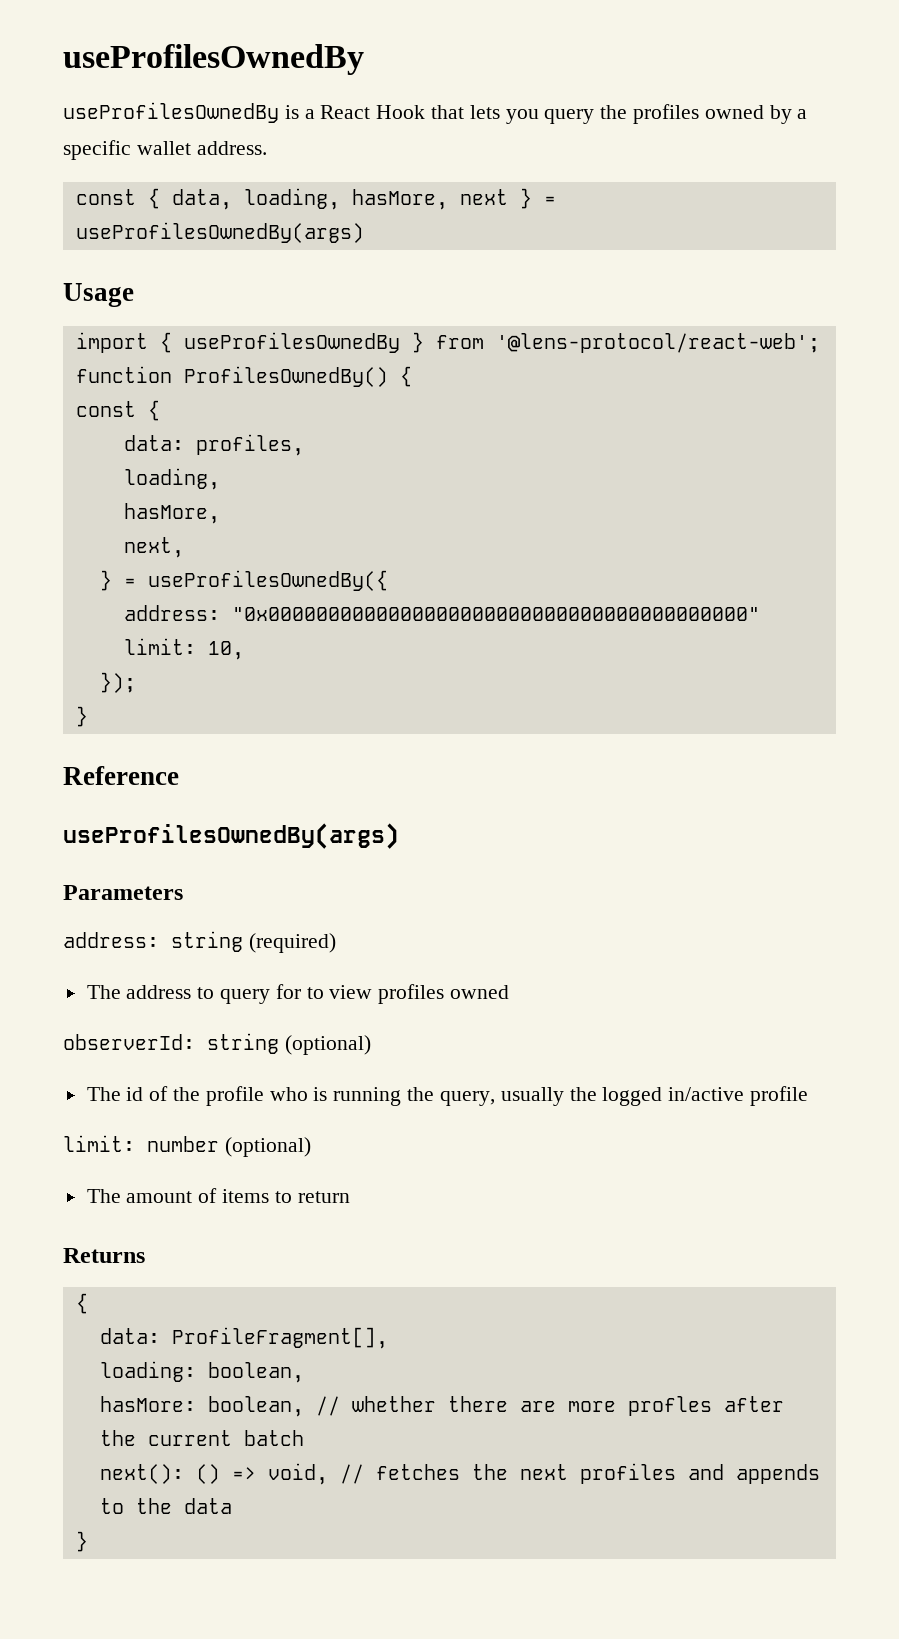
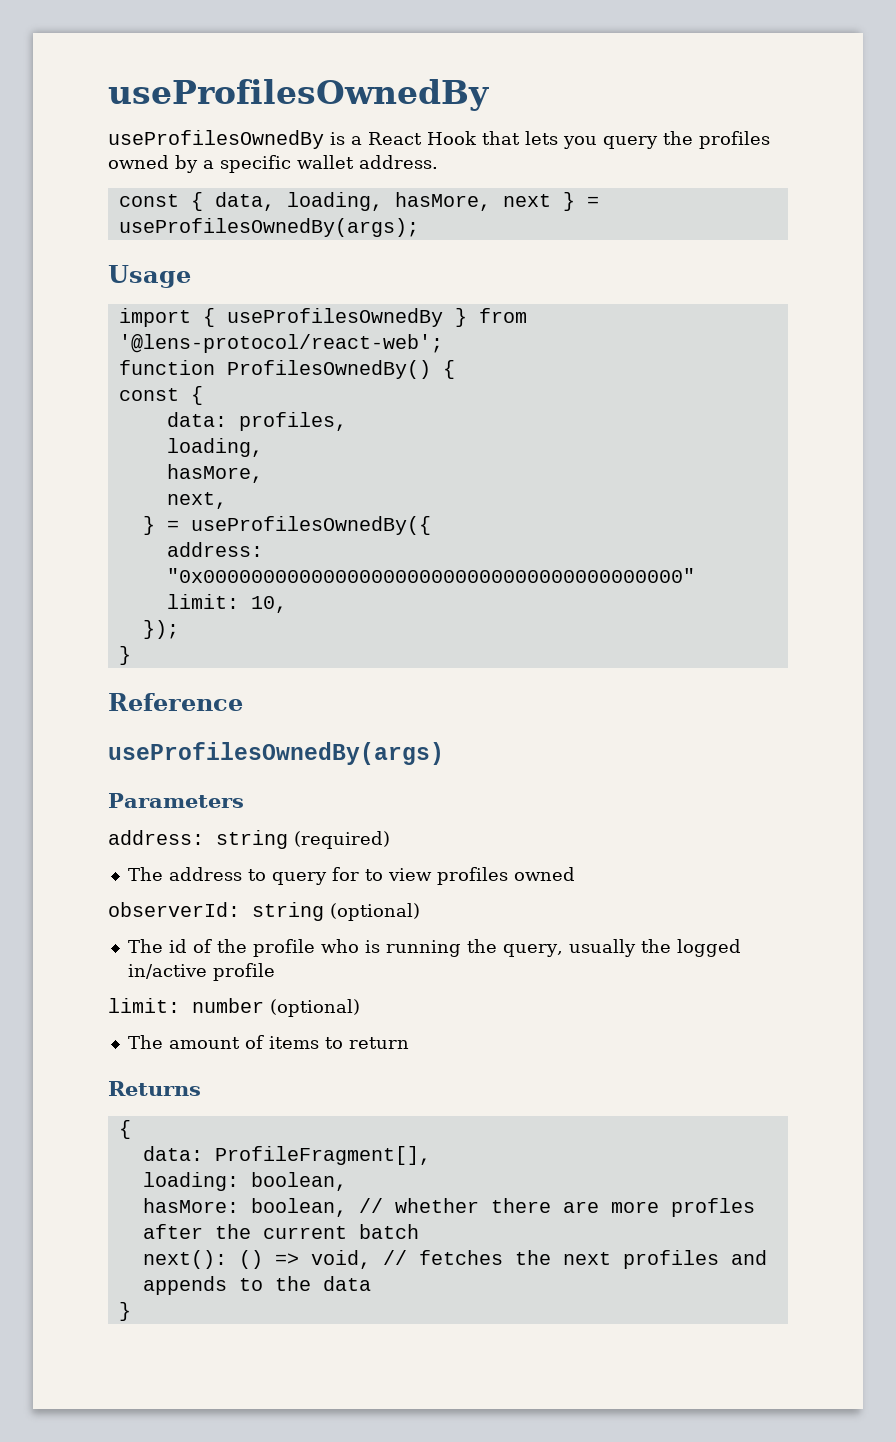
- const { data, loading, hasMore, next } = useProfilesOwnedBy(args)
+ const { data, loading, hasMore, next } = useProfilesOwnedBy(args);

